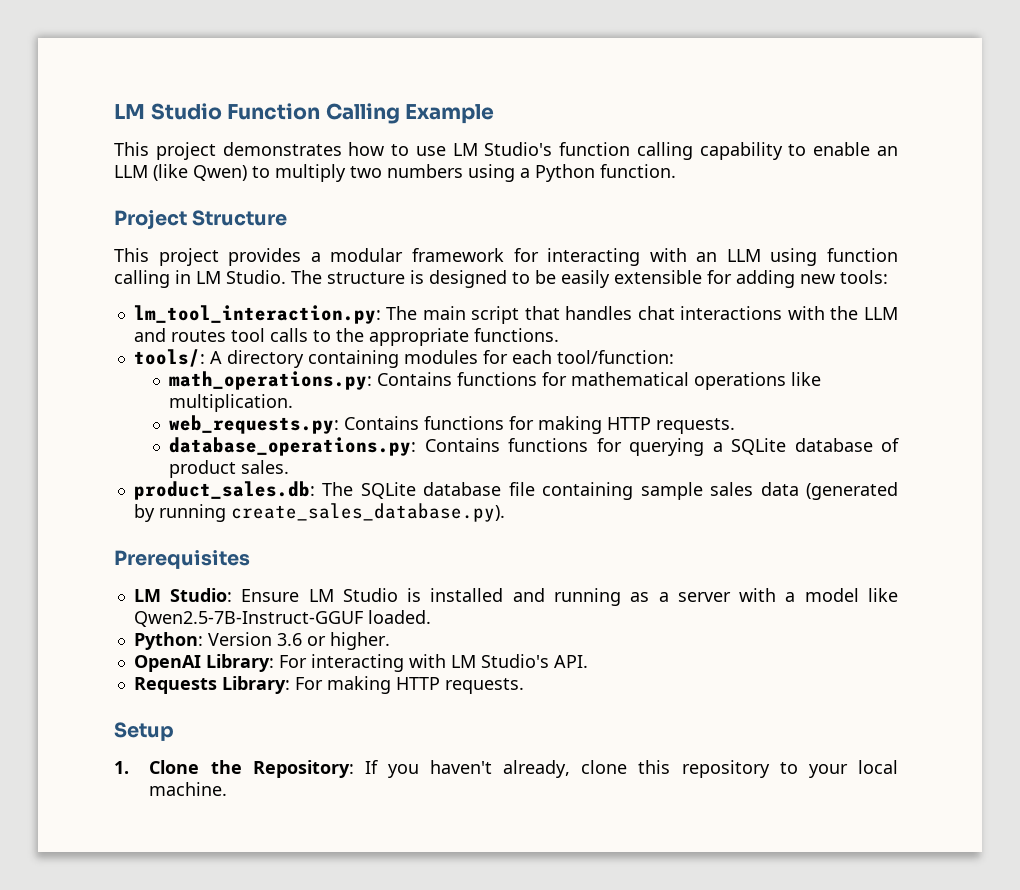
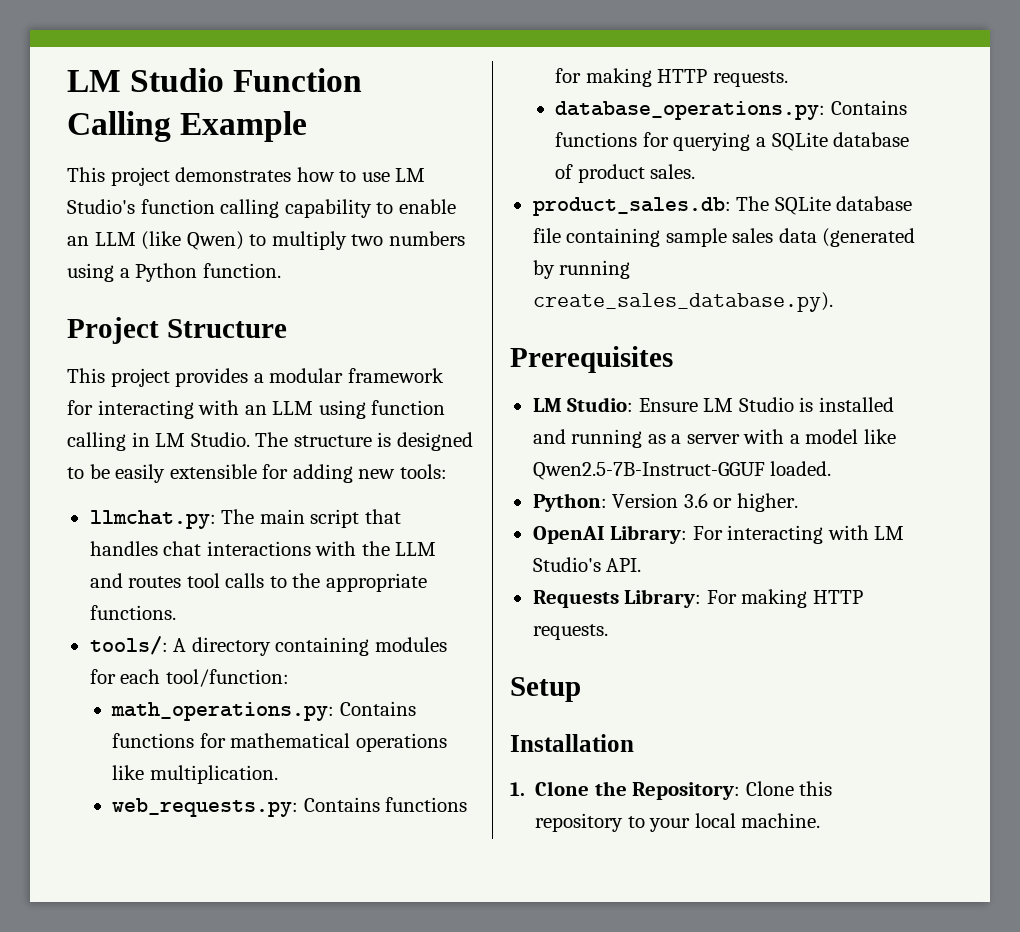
- lm_tool_interaction.py: The main script that handles chat interactions with the LLM and routes tool calls to the appropriate functions.
+ llmchat.py: The main script that handles chat interactions with the LLM and routes tool calls to the appropriate functions.
+ Installation
- 1. Clone the Repository: If you haven't already, clone this repository to your local machine.
+ 1. Clone the Repository: Clone this repository to your local machine.

